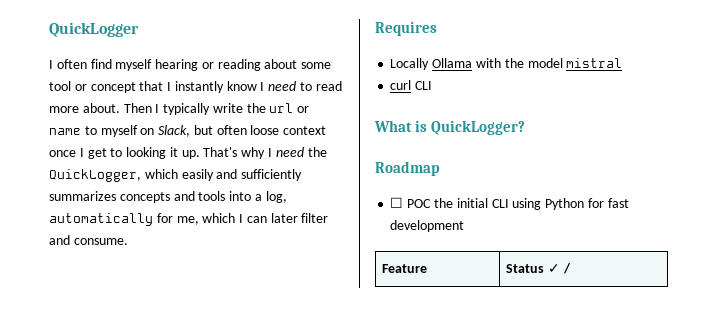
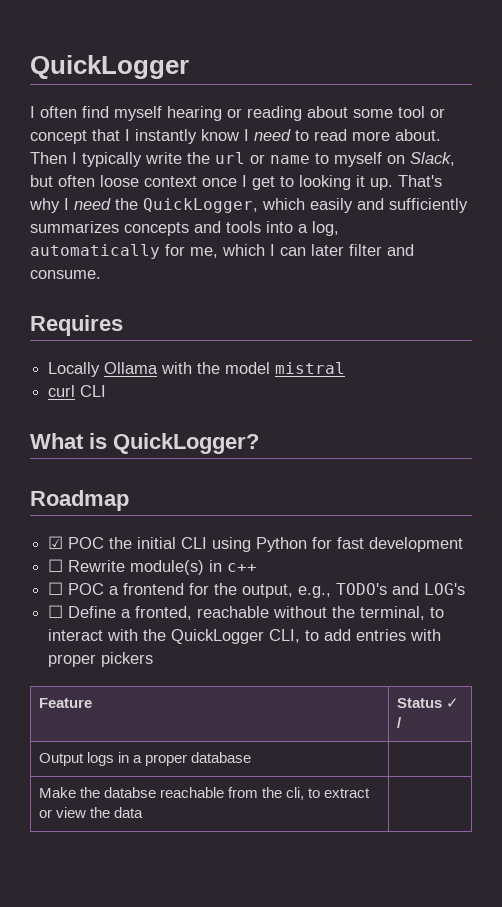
- ☐ POC the initial CLI using Python for fast development
+ ☑ POC the initial CLI using Python for fast development
+ ☐ Rewrite module(s) in c++
+ ☐ POC a frontend for the output, e.g., TODO's and LOG's
+ ☐ Define a fronted, reachable without the terminal, to interact with the QuickLogger CLI, to add entries with proper pickers
  Feature | Status ✓ /
+ Output logs in a proper database |
+ Make the databse reachable from the cli, to extract or view the data |

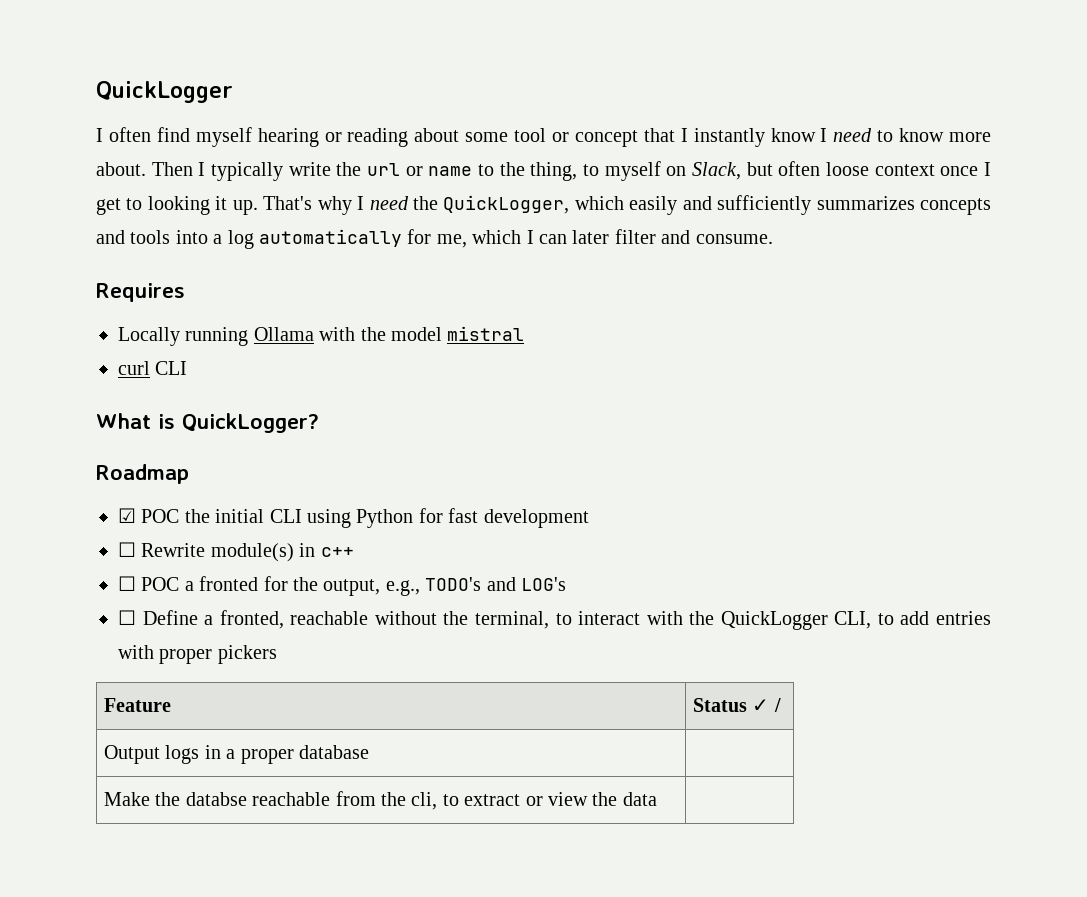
- I often find myself hearing or reading about some tool or concept that I instantly know I need to read more about.
+ I often find myself hearing or reading about some tool or concept that I instantly know I need to know more about.
- Then I typically write the url or name to myself on Slack, but often loose context once I get to looking it up.
+ Then I typically write the url or name to the thing, to myself on Slack, but often loose context once I get to looking it up.
- That's why I need the QuickLogger, which easily and sufficiently summarizes concepts and tools into a log, automatically for me, which I can later filter and consume.
+ That's why I need the QuickLogger, which easily and sufficiently summarizes concepts and tools into a log automatically for me, which I can later filter and consume.
- Locally Ollama with the model mistral
+ Locally running Ollama with the model mistral
- ☐ POC a frontend for the output, e.g., TODO's and LOG's
+ ☐ POC a fronted for the output, e.g., TODO's and LOG's

